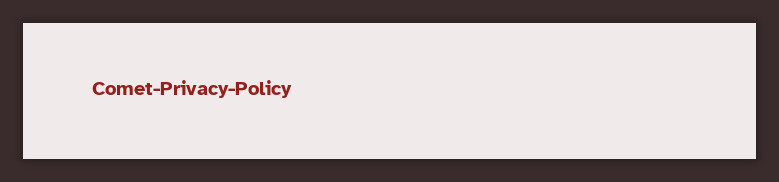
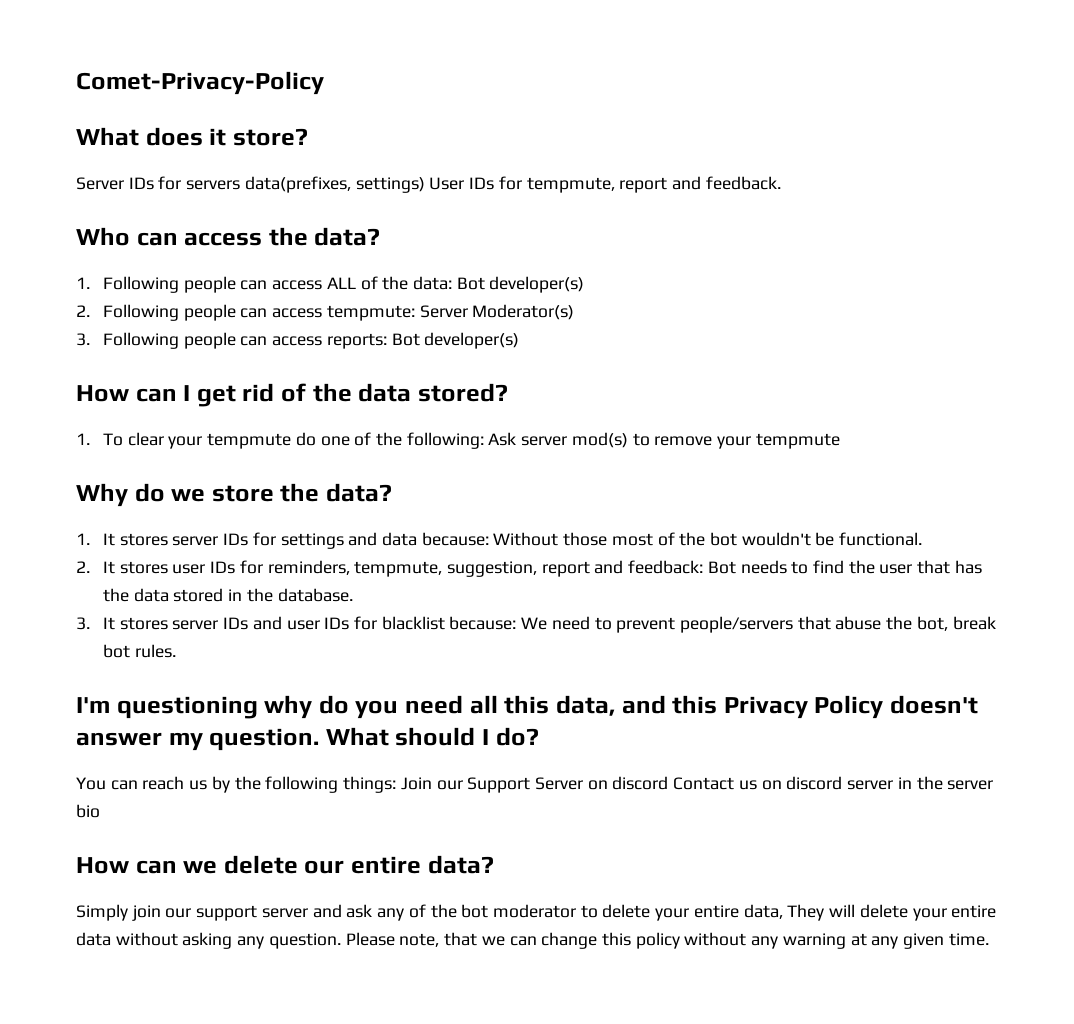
+ What does it store?
+ Server IDs for servers data(prefixes, settings) User IDs for tempmute, report and feedback.
+ Who can access the data?
+ 1. Following people can access ALL of the data: Bot developer(s)
+ 2. Following people can access tempmute: Server Moderator(s)
+ 3. Following people can access reports: Bot developer(s)
+ How can I get rid of the data stored?
+ 1. To clear your tempmute do one of the following: Ask server mod(s) to remove your tempmute
+ Why do we store the data?
+ 1. It stores server IDs for settings and data because: Without those most of the bot wouldn't be functional.
+ 2. It stores user IDs for reminders, tempmute, suggestion, report and feedback: Bot needs to find the user that has the data stored in the database.
+ 3. It stores server IDs and user IDs for blacklist because: We need to prevent people/servers that abuse the bot, break bot rules.
+ I'm questioning why do you need all this data, and this Privacy Policy doesn't answer my question. What should I do?
+ You can reach us by the following things: Join our Support Server on discord Contact us on discord server in the server bio
+ How can we delete our entire data?
+ Simply join our support server and ask any of the bot moderator to delete your entire data, They will delete your entire data without asking any question. Please note, that we can change this policy without any warning at any given time.

